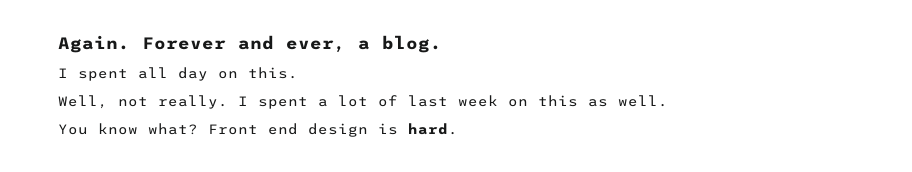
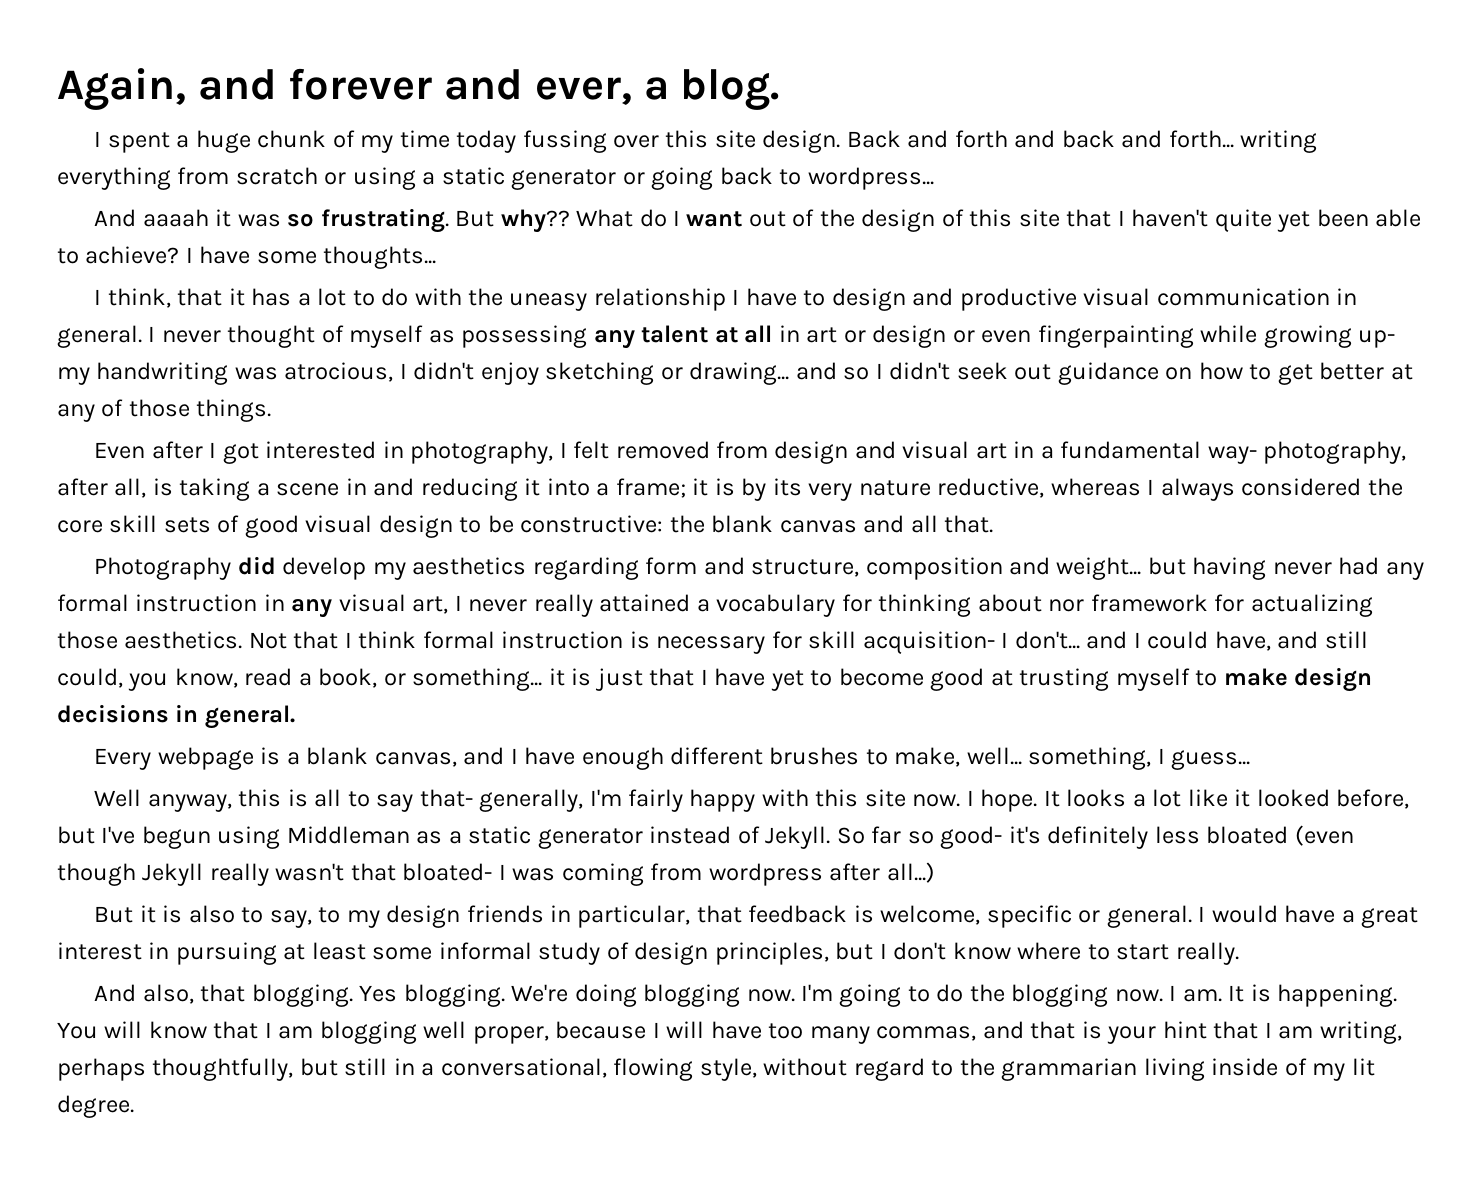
- Again. Forever and ever, a blog.
+ Again, and forever and ever, a blog.
- I spent all day on this.
- Well, not really. I spent a lot of last week on this as well.
- You know what? Front end design is hard.
+ I spent a huge chunk of my time today fussing over this site design. Back and forth and back and forth... writing everything from scratch or using a static generator or going back to wordpress...
+ And aaaah it was so frustrating. But why?? What do I want out of the design of this site that I haven't quite yet been able to achieve? I have some thoughts...
+ I think, that it has a lot to do with the uneasy relationship I have to design and productive visual communication in general. I never thought of myself as possessing any talent at all in art or design or even fingerpainting while growing up- my handwriting was atrocious, I didn't enjoy sketching or drawing... and so I didn't seek out guidance on how to get better at any of those things.
+ Even after I got interested in photography, I felt removed from design and visual art in a fundamental way- photography, after all, is taking a scene in and reducing it into a frame; it is by its very nature reductive, whereas I always considered the core skill sets of good visual design to be constructive: the blank canvas and all that.
+ Photography did develop my aesthetics regarding form and structure, composition and weight... but having never had any formal instruction in any visual art, I never really attained a vocabulary for thinking about nor framework for actualizing those aesthetics. Not that I think formal instruction is necessary for skill acquisition- I don't... and I could have, and still could, you know, read a book, or something... it is just that I have yet to become good at trusting myself to make design decisions in general.
+ Every webpage is a blank canvas, and I have enough different brushes to make, well... something, I guess...
+ Well anyway, this is all to say that- generally, I'm fairly happy with this site now. I hope. It looks a lot like it looked before, but I've begun using Middleman as a static generator instead of Jekyll. So far so good- it's definitely less bloated (even though Jekyll really wasn't that bloated- I was coming from wordpress after all...)
+ But it is also to say, to my design friends in particular, that feedback is welcome, specific or general. I would have a great interest in pursuing at least some informal study of design principles, but I don't know where to start really.
+ And also, that blogging. Yes blogging. We're doing blogging now. I'm going to do the blogging now. I am. It is happening. You will know that I am blogging well proper, because I will have too many commas, and that is your hint that I am writing, perhaps thoughtfully, but still in a conversational, flowing style, without regard to the grammarian living inside of my lit degree.

